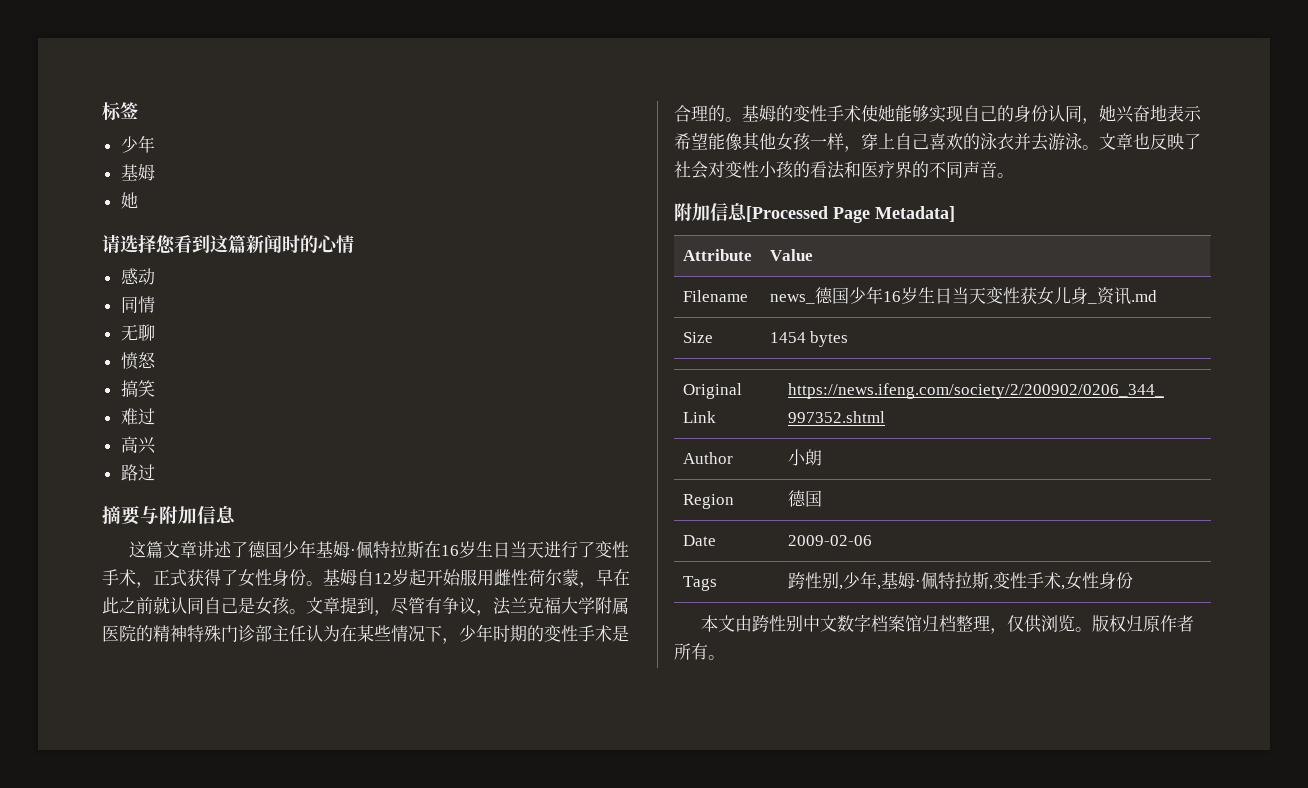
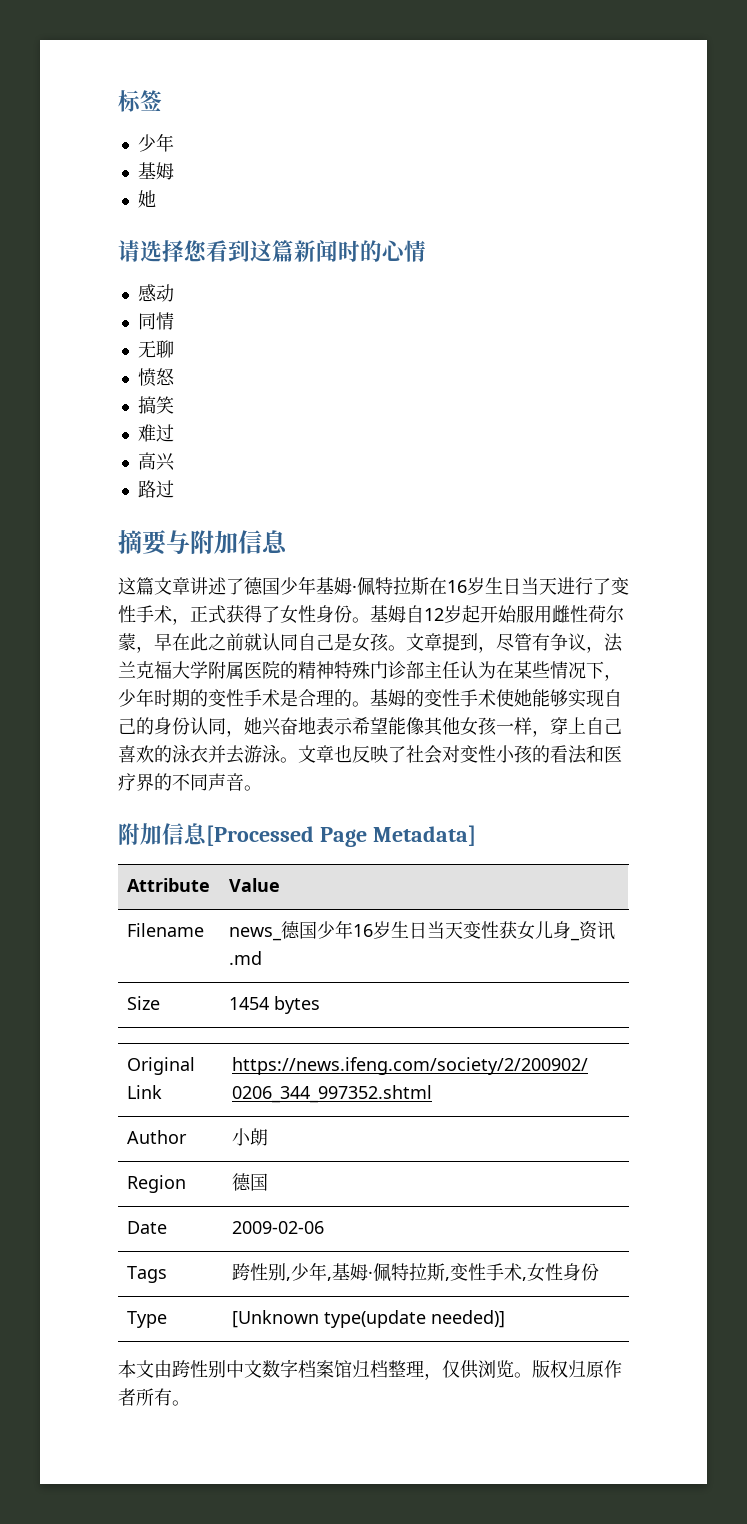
+ Type | [Unknown type(update needed)]

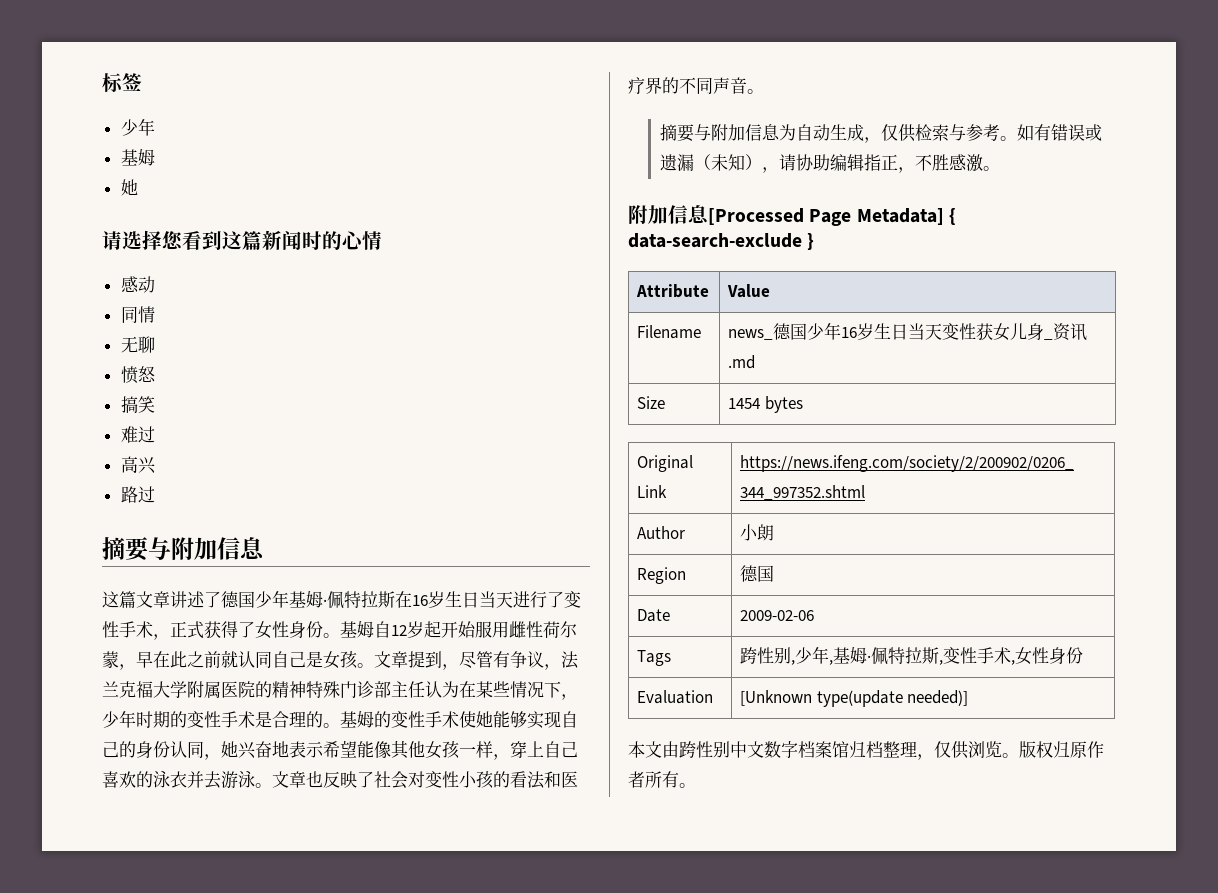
+ 摘要与附加信息为自动生成，仅供检索与参考。如有错误或遗漏（未知），请协助编辑指正，不胜感激。
- 附加信息[Processed Page Metadata]
+ 附加信息[Processed Page Metadata] { data-search-exclude }
- Type | [Unknown type(update needed)]
+ Evaluation | [Unknown type(update needed)]

